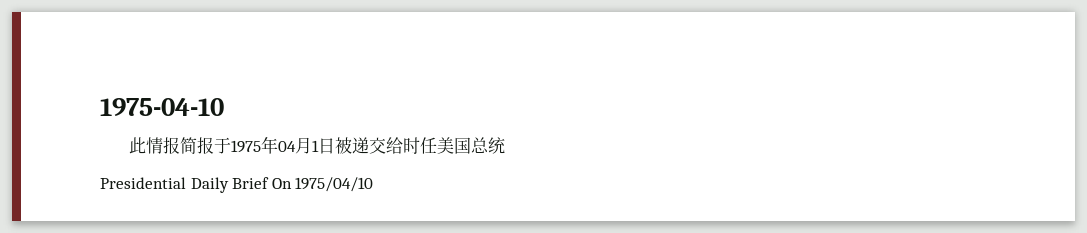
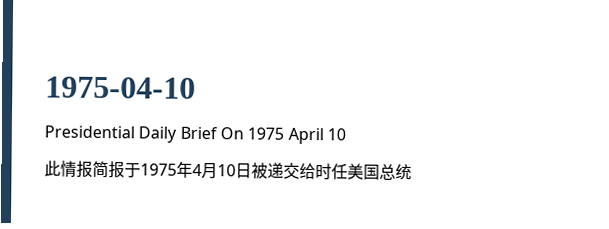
+ Presidential Daily Brief On 1975 April 10
- 此情报简报于1975年04月1日被递交给时任美国总统
+ 此情报简报于1975年4月10日被递交给时任美国总统
- Presidential Daily Brief On 1975/04/10

